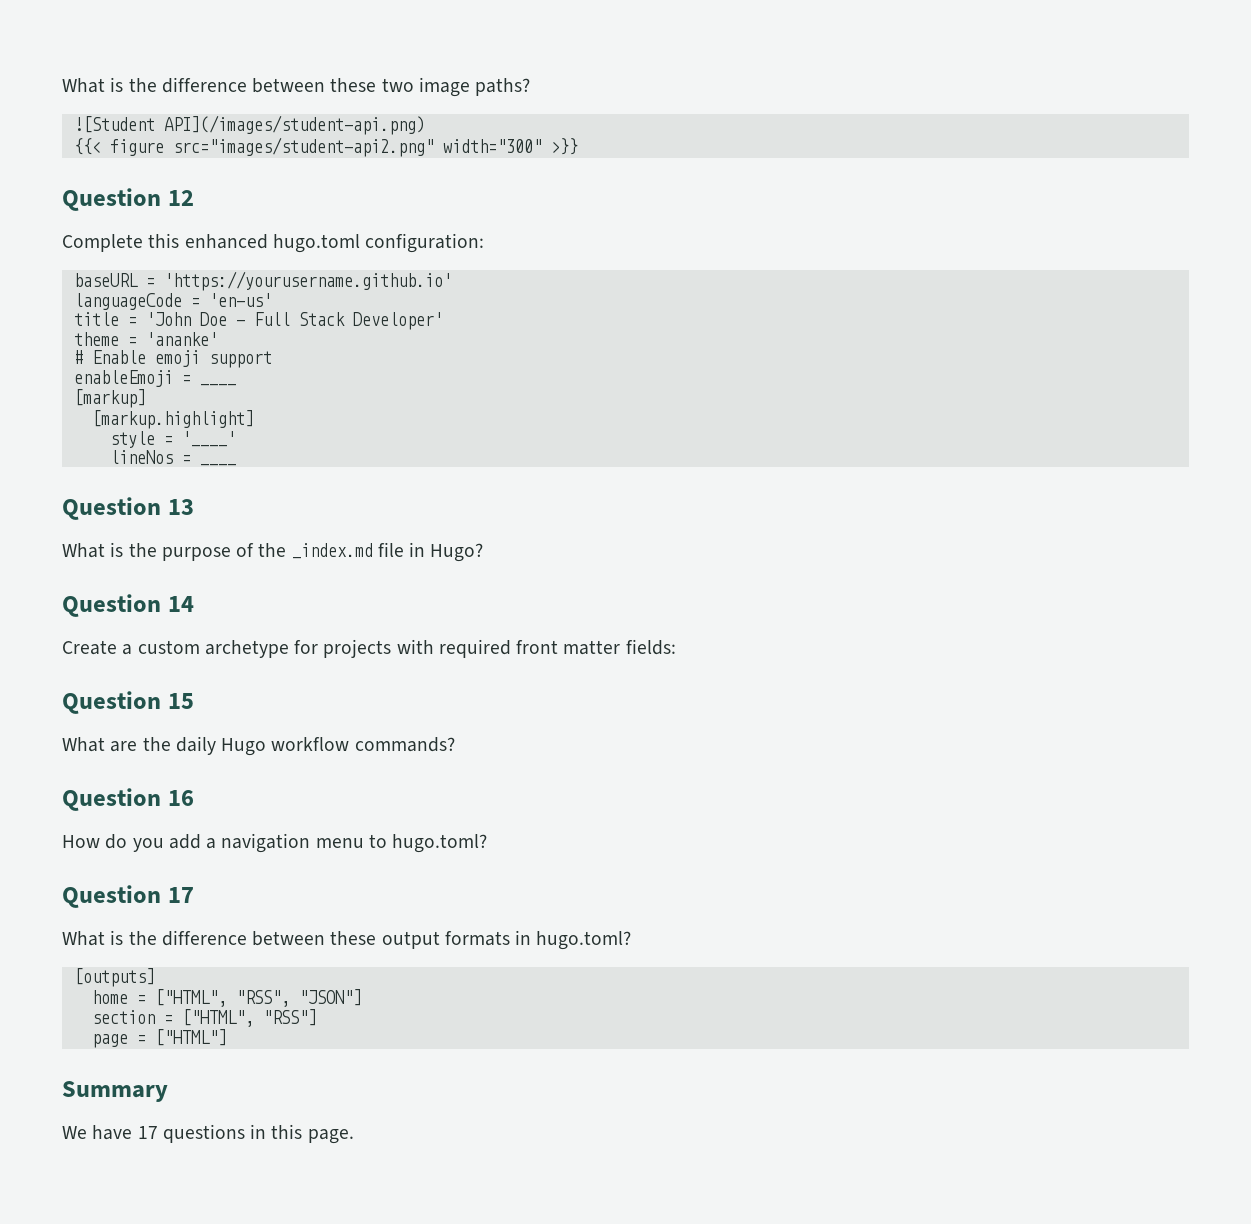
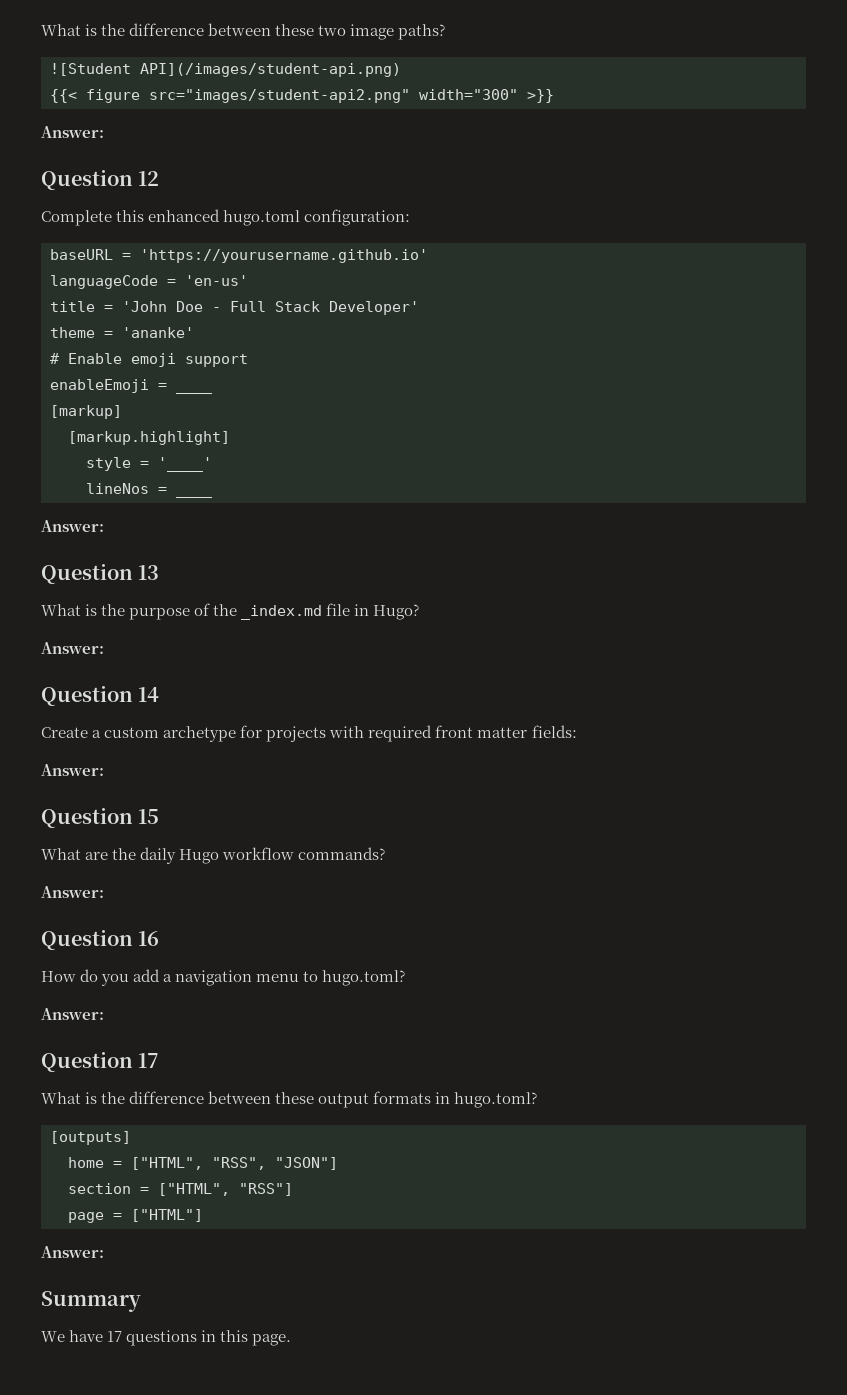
  {{< figure src="images/student-api2.png" width="300" >}}
+ Answer:
  lineNos = ____
+ Answer:
  What is the purpose of the _index.md file in Hugo?
+ Answer:
  Create a custom archetype for projects with required front matter fields:
+ Answer:
  What are the daily Hugo workflow commands?
+ Answer:
  How do you add a navigation menu to hugo.toml?
+ Answer:
  page = ["HTML"]
+ Answer:

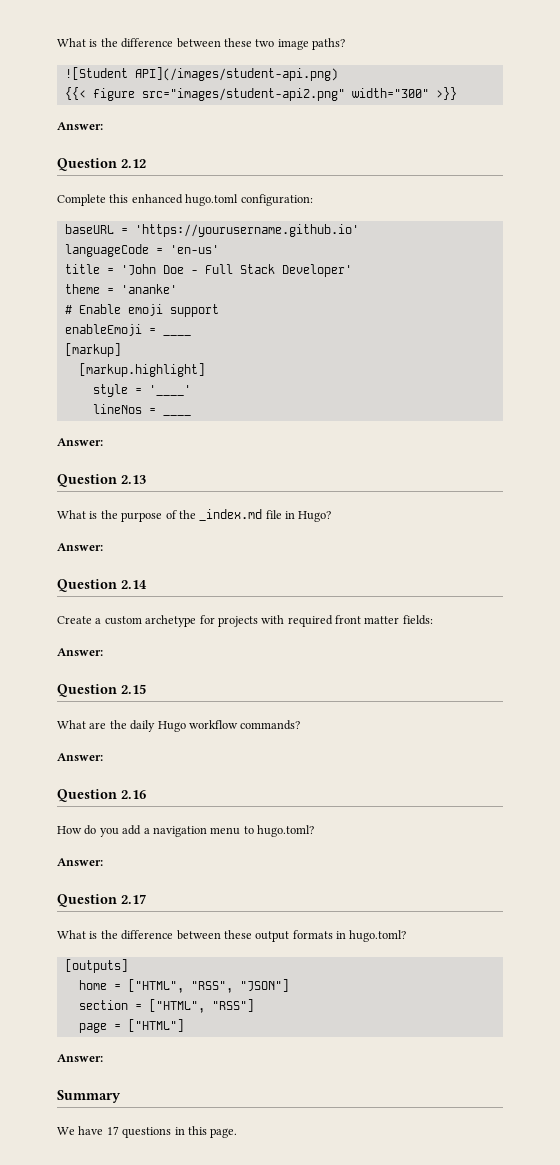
- Question 12
+ Question 2.12
- Question 13
+ Question 2.13
- Question 14
+ Question 2.14
- Question 15
+ Question 2.15
- Question 16
+ Question 2.16
- Question 17
+ Question 2.17

